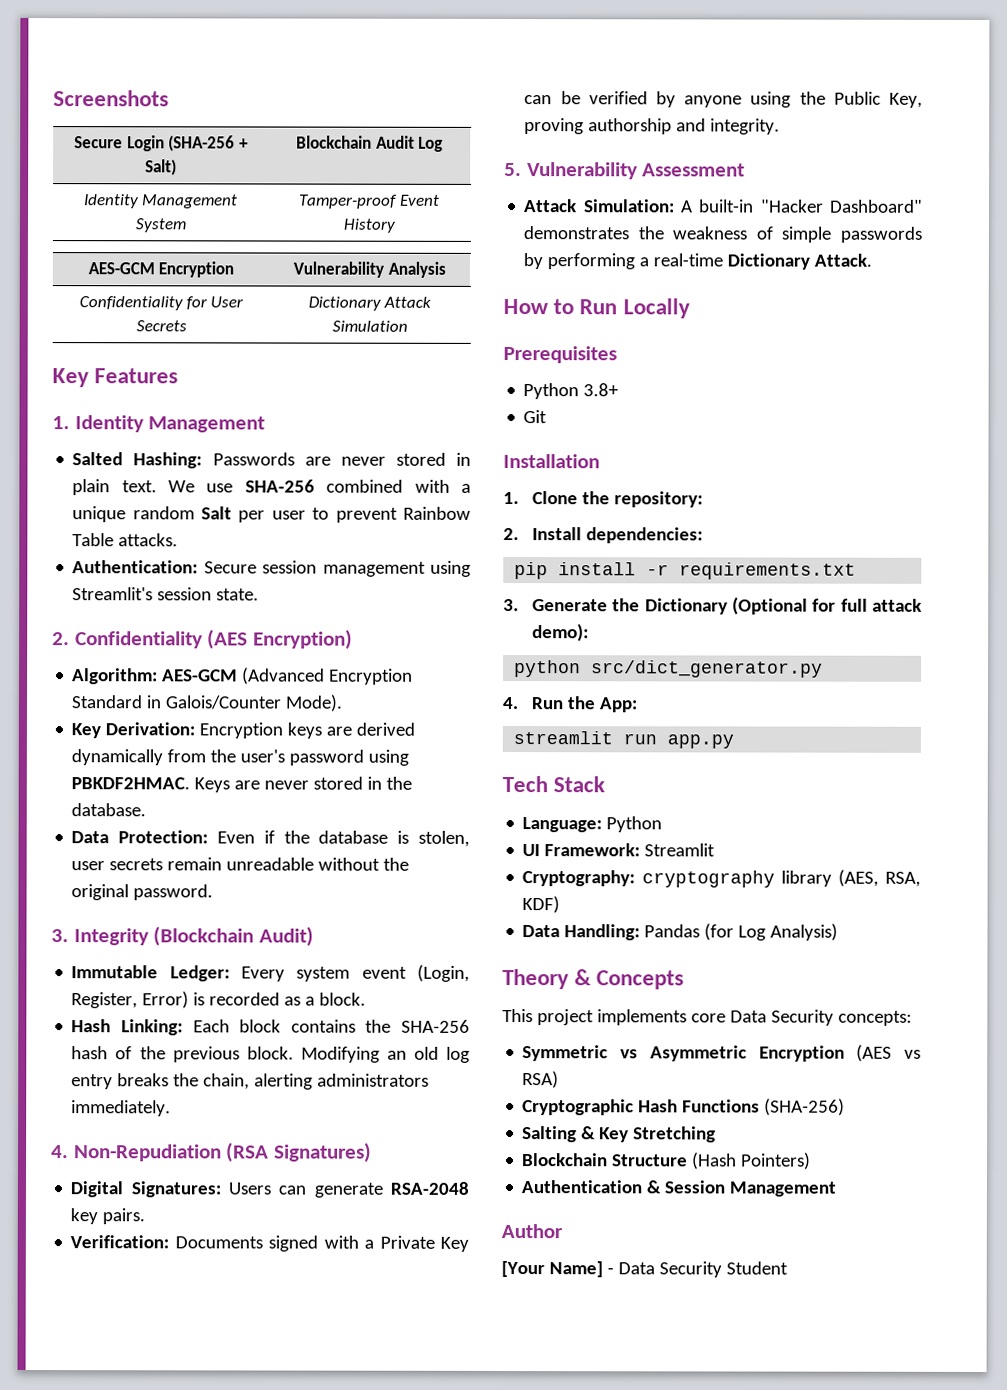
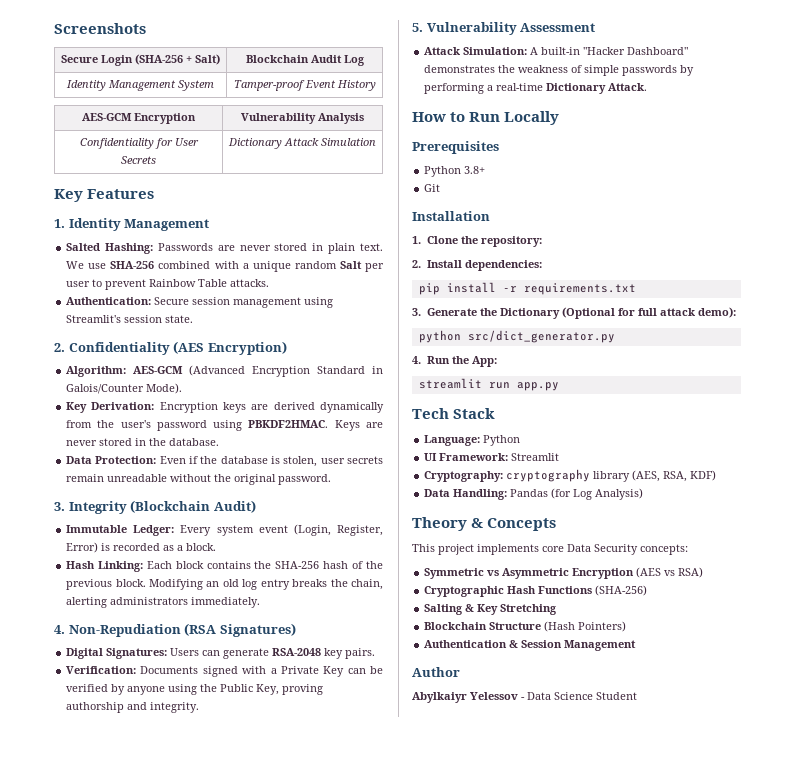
- [Your Name] - Data Security Student
+ Abylkaiyr Yelessov - Data Science Student

